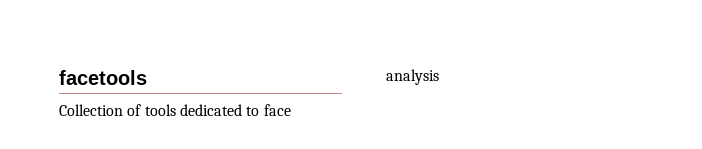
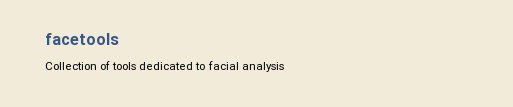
- Collection of tools dedicated to face analysis
+ Collection of tools dedicated to facial analysis

